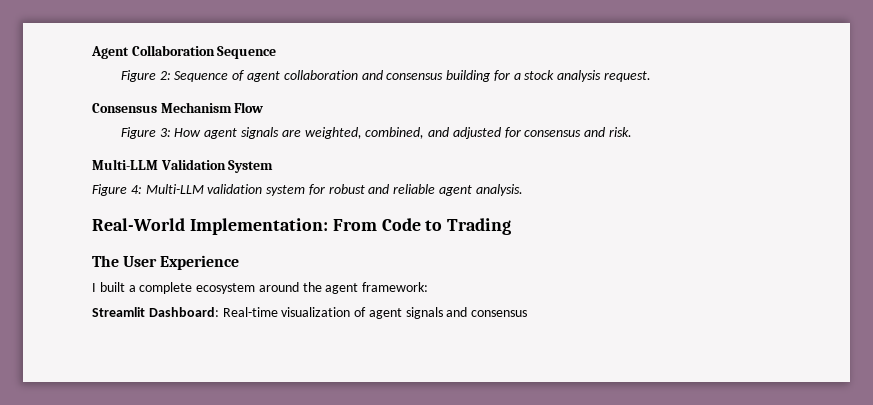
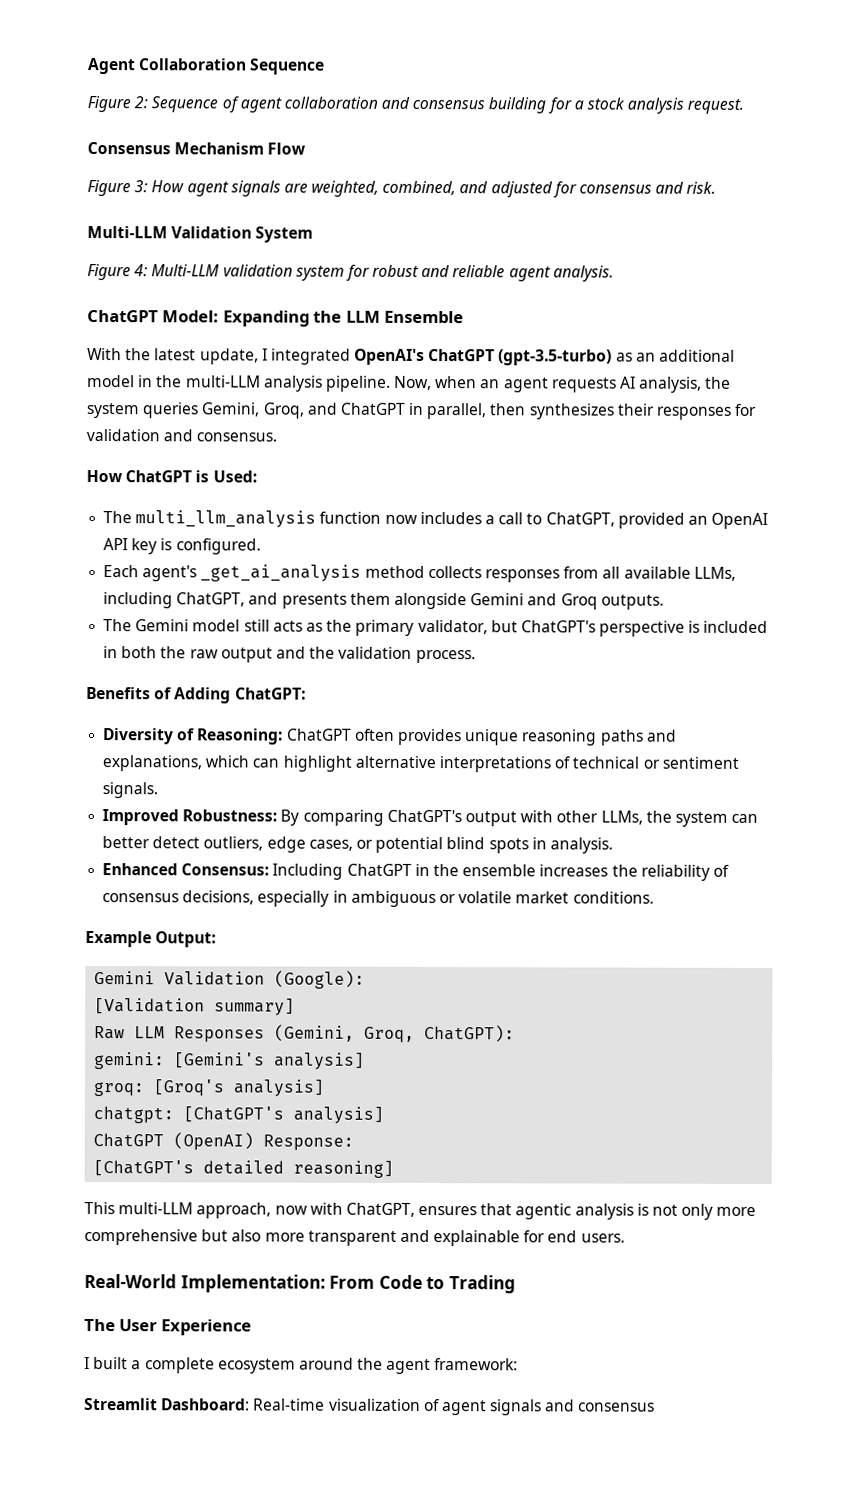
+ ChatGPT Model: Expanding the LLM Ensemble
+ With the latest update, I integrated OpenAI's ChatGPT (gpt-3.5-turbo) as an additional model in the multi-LLM analysis pipeline. Now, when an agent requests AI analysis, the system queries Gemini, Groq, and ChatGPT in parallel, then synthesizes their responses for validation and consensus.
+ How ChatGPT is Used:
+ The multi_llm_analysis function now includes a call to ChatGPT, provided an OpenAI API key is configured.
+ Each agent's _get_ai_analysis method collects responses from all available LLMs, including ChatGPT, and presents them alongside Gemini and Groq outputs.
+ The Gemini model still acts as the primary validator, but ChatGPT's perspective is included in both the raw output and the validation process.
+ Benefits of Adding ChatGPT:
+ Diversity of Reasoning: ChatGPT often provides unique reasoning paths and explanations, which can highlight alternative interpretations of technical or sentiment signals.
+ Improved Robustness: By comparing ChatGPT's output with other LLMs, the system can better detect outliers, edge cases, or potential blind spots in analysis.
+ Enhanced Consensus: Including ChatGPT in the ensemble increases the reliability of consensus decisions, especially in ambiguous or volatile market conditions.
+ Example Output:
+ Gemini Validation (Google):
+ [Validation summary]
+ Raw LLM Responses (Gemini, Groq, ChatGPT):
+ gemini: [Gemini's analysis]
+ groq: [Groq's analysis]
+ chatgpt: [ChatGPT's analysis]
+ ChatGPT (OpenAI) Response:
+ [ChatGPT's detailed reasoning]
+ This multi-LLM approach, now with ChatGPT, ensures that agentic analysis is not only more comprehensive but also more transparent and explainable for end users.

